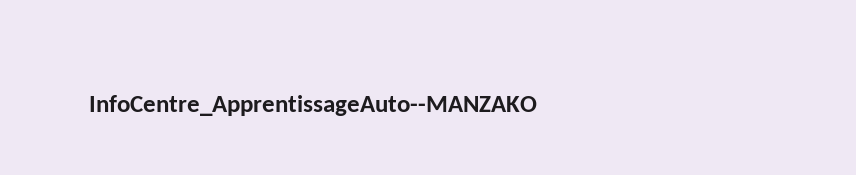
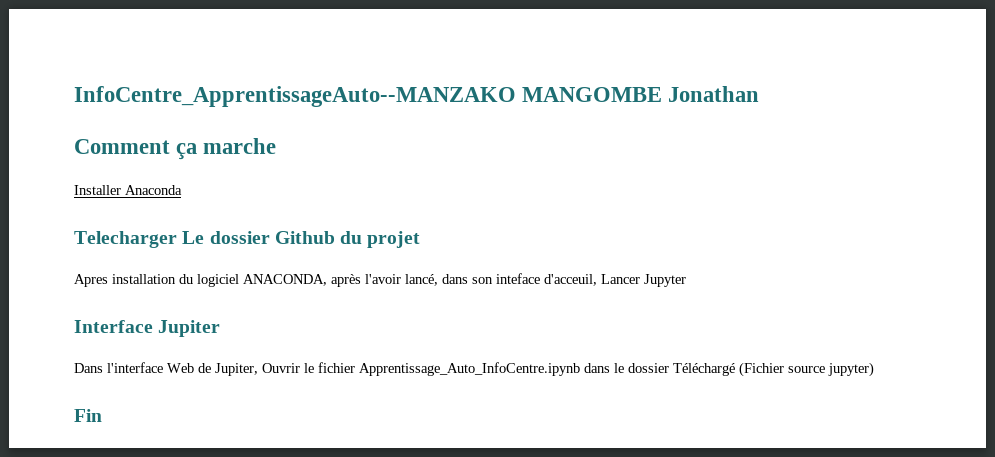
- InfoCentre_ApprentissageAuto--MANZAKO
+ InfoCentre_ApprentissageAuto--MANZAKO MANGOMBE Jonathan
+ Comment ça marche
+ Installer Anaconda
+ Telecharger Le dossier Github du projet
+ Apres installation du logiciel ANACONDA, après l'avoir lancé, dans son inteface d'acceuil, Lancer Jupyter
+ Interface Jupiter
+ Dans l'interface Web de Jupiter, Ouvrir le fichier Apprentissage_Auto_InfoCentre.ipynb dans le dossier Téléchargé (Fichier source jupyter)
+ Fin

